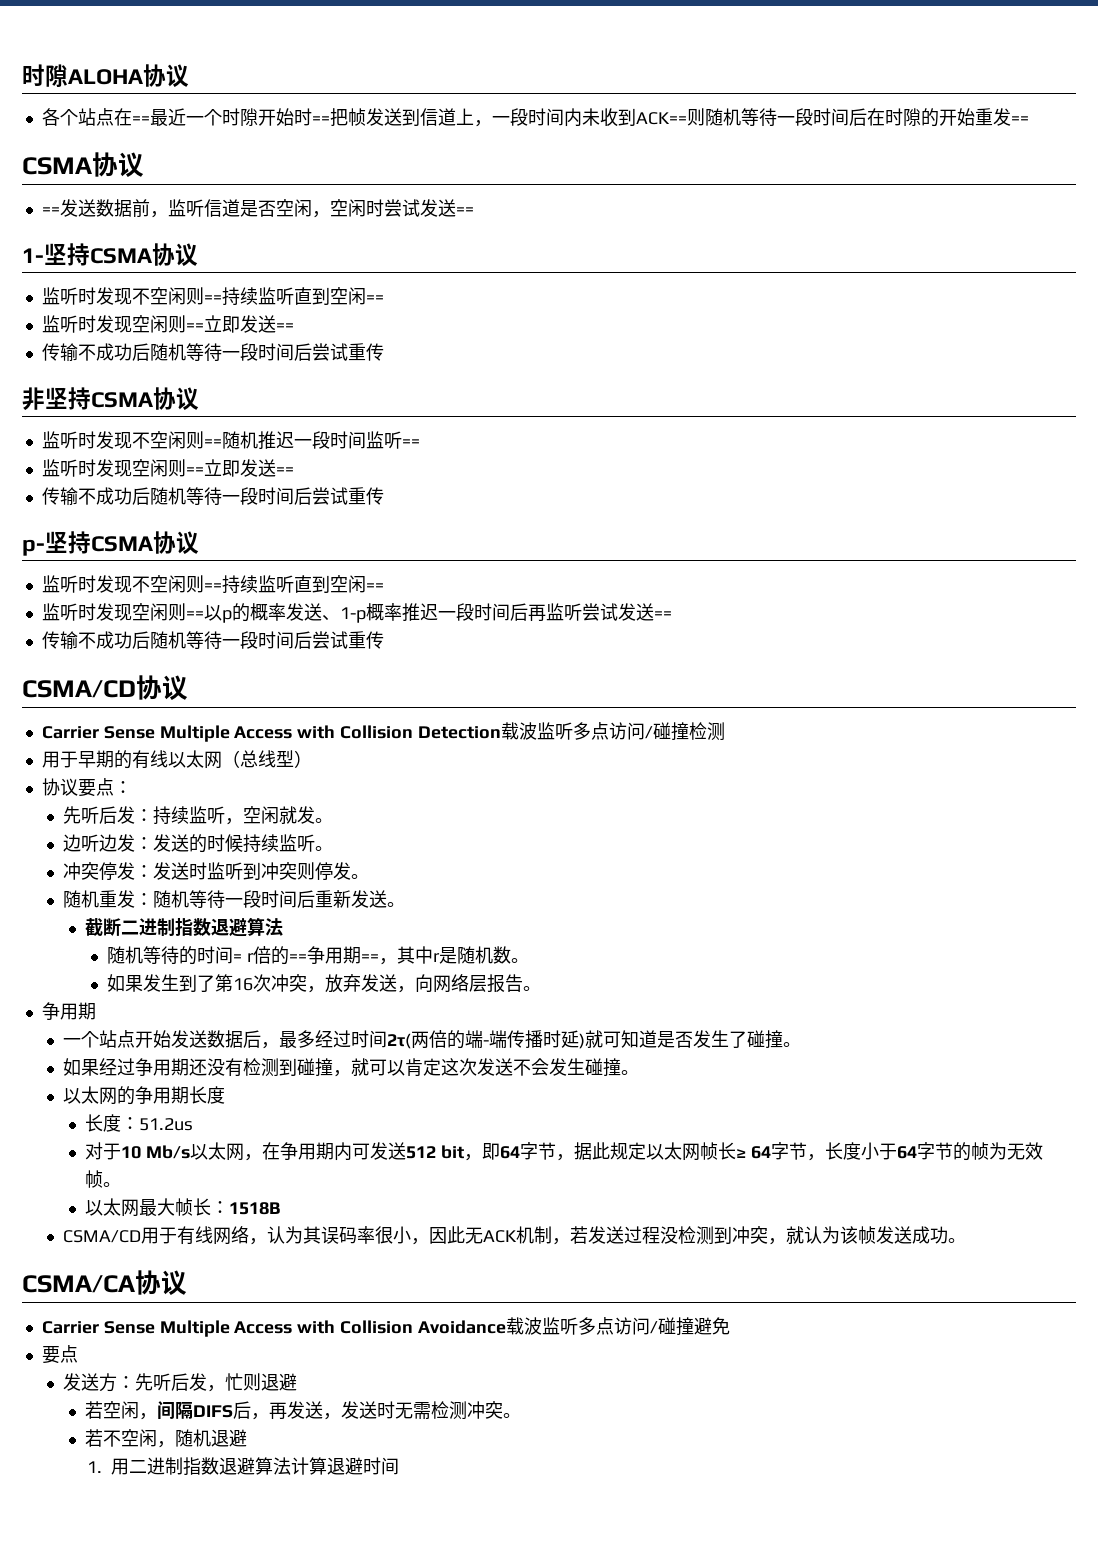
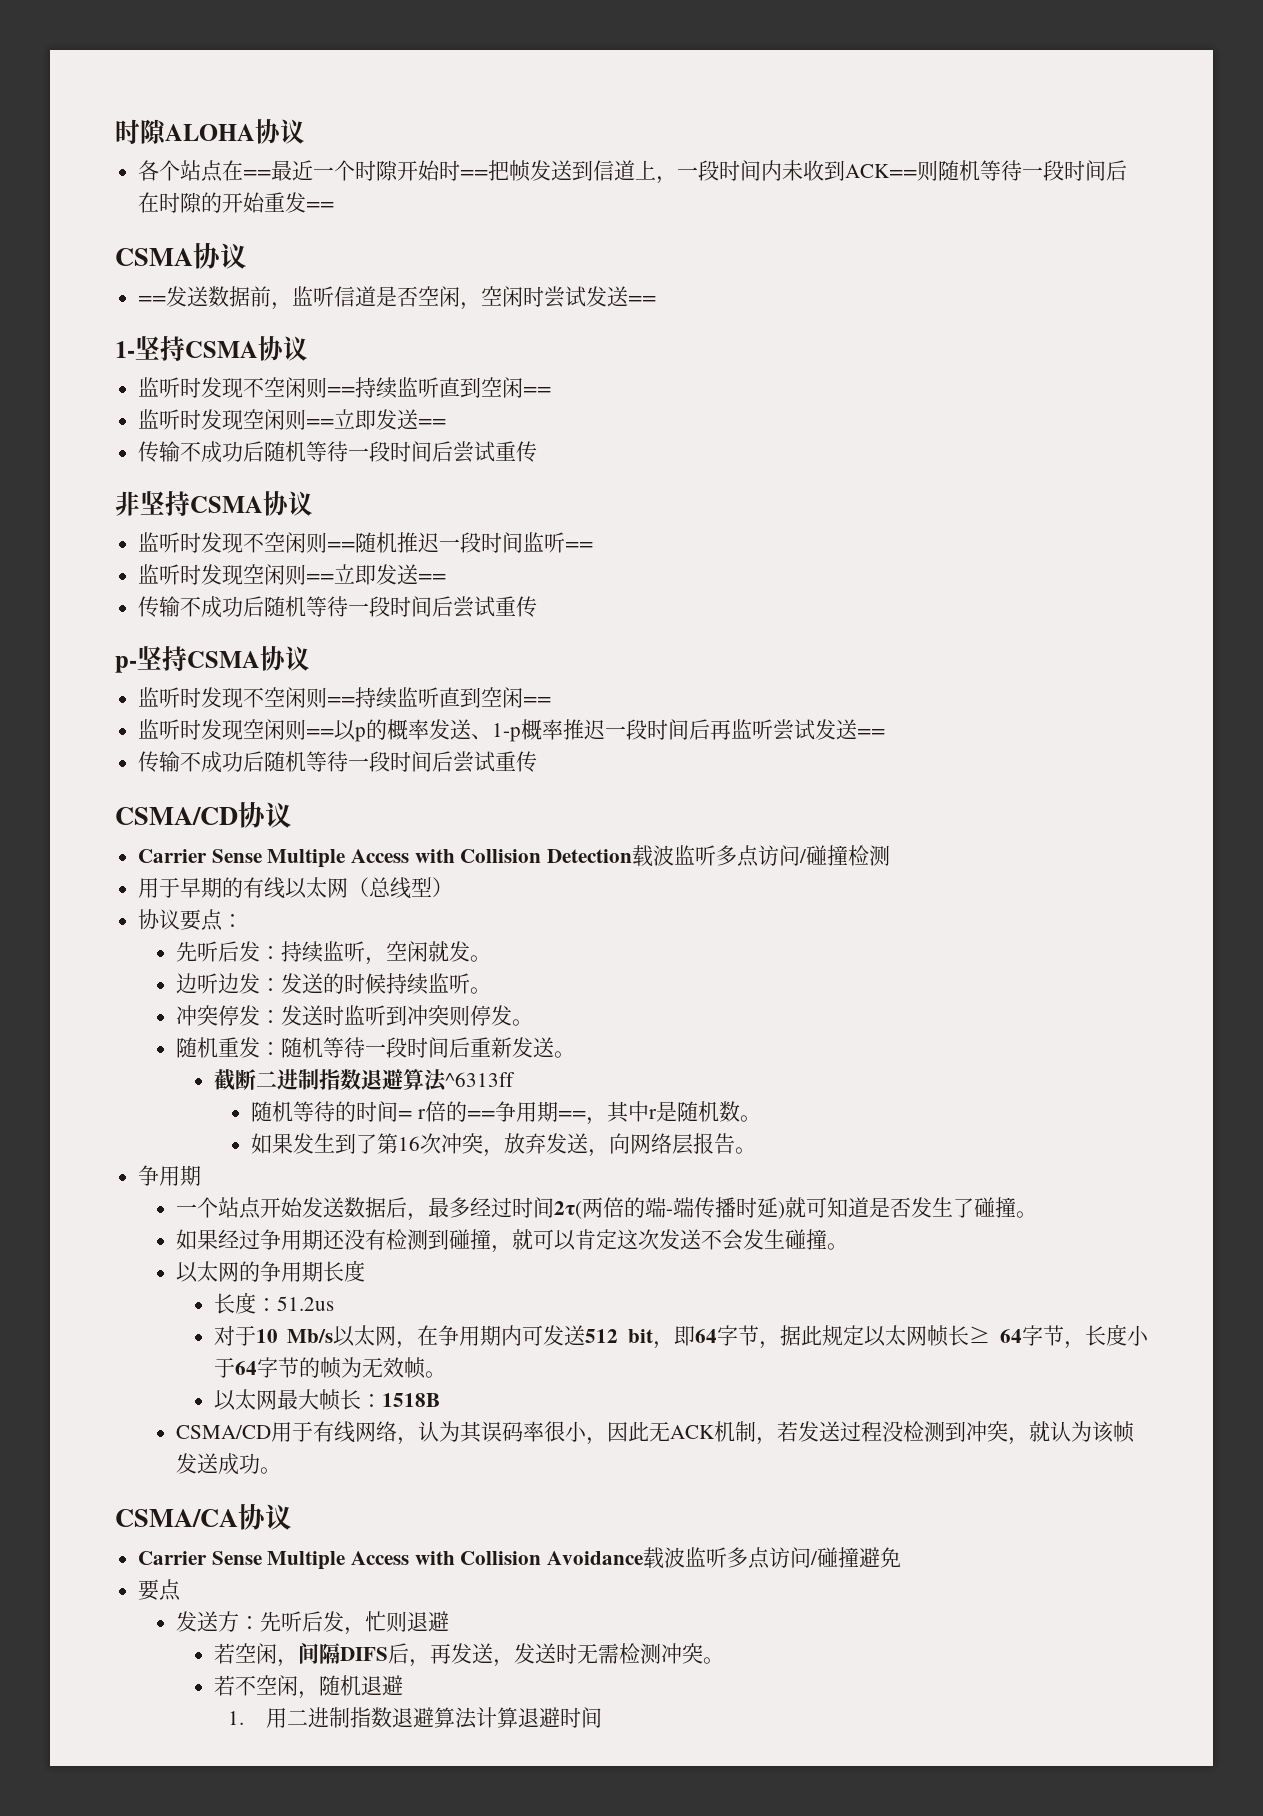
- 截断二进制指数退避算法
+ 截断二进制指数退避算法^6313ff

